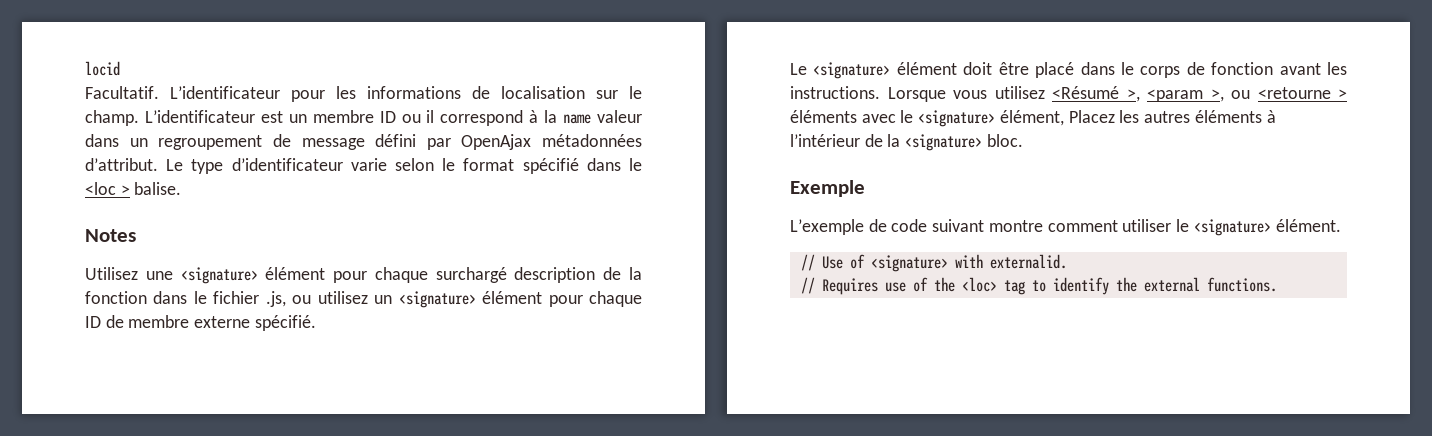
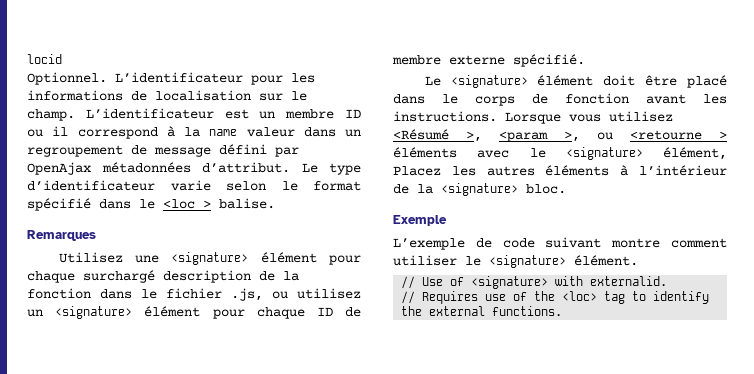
- Facultatif.
+ Optionnel.
- Notes
+ Remarques

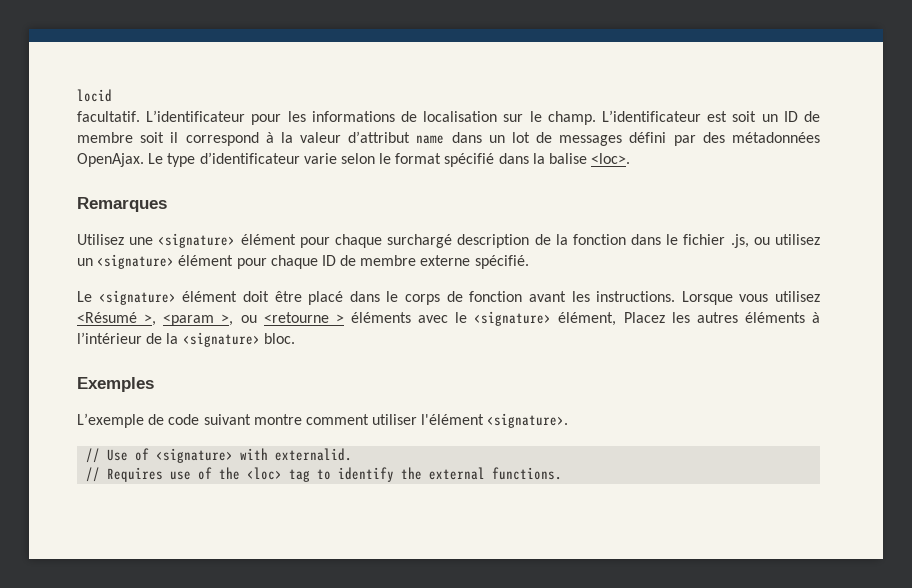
- Optionnel.
+ facultatif.
- L’identificateur est un membre ID ou il correspond à la name valeur dans un regroupement de message défini par OpenAjax métadonnées d’attribut.
+ L’identificateur est soit un ID de membre soit il correspond à la valeur d’attribut name dans un lot de messages défini par des métadonnées OpenAjax.
- Le type d’identificateur varie selon le format spécifié dans le <loc > balise.
+ Le type d’identificateur varie selon le format spécifié dans la balise <loc>.
- Exemple
+ Exemples
- L’exemple de code suivant montre comment utiliser le <signature> élément.
+ L’exemple de code suivant montre comment utiliser l'élément <signature>.

